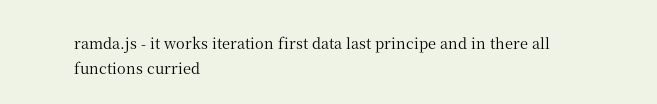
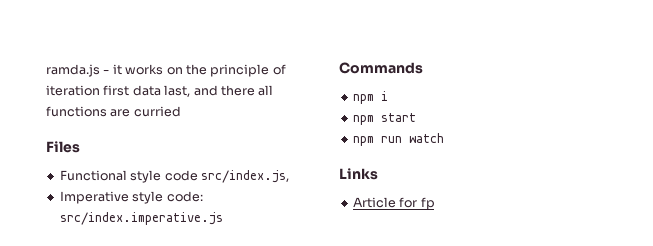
- ramda.js - it works iteration first data last principe and in there all functions curried
+ ramda.js - it works on the principle of iteration first data last, and there all functions are curried
+ Files
+ Functional style code src/index.js,
+ Imperative style code: src/index.imperative.js
+ Commands
+ npm i
+ npm start
+ npm run watch
+ Links
+ Article for fp

